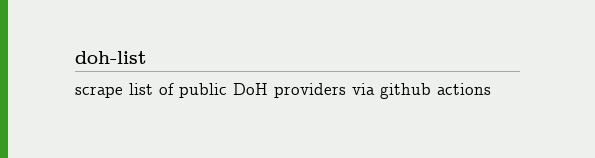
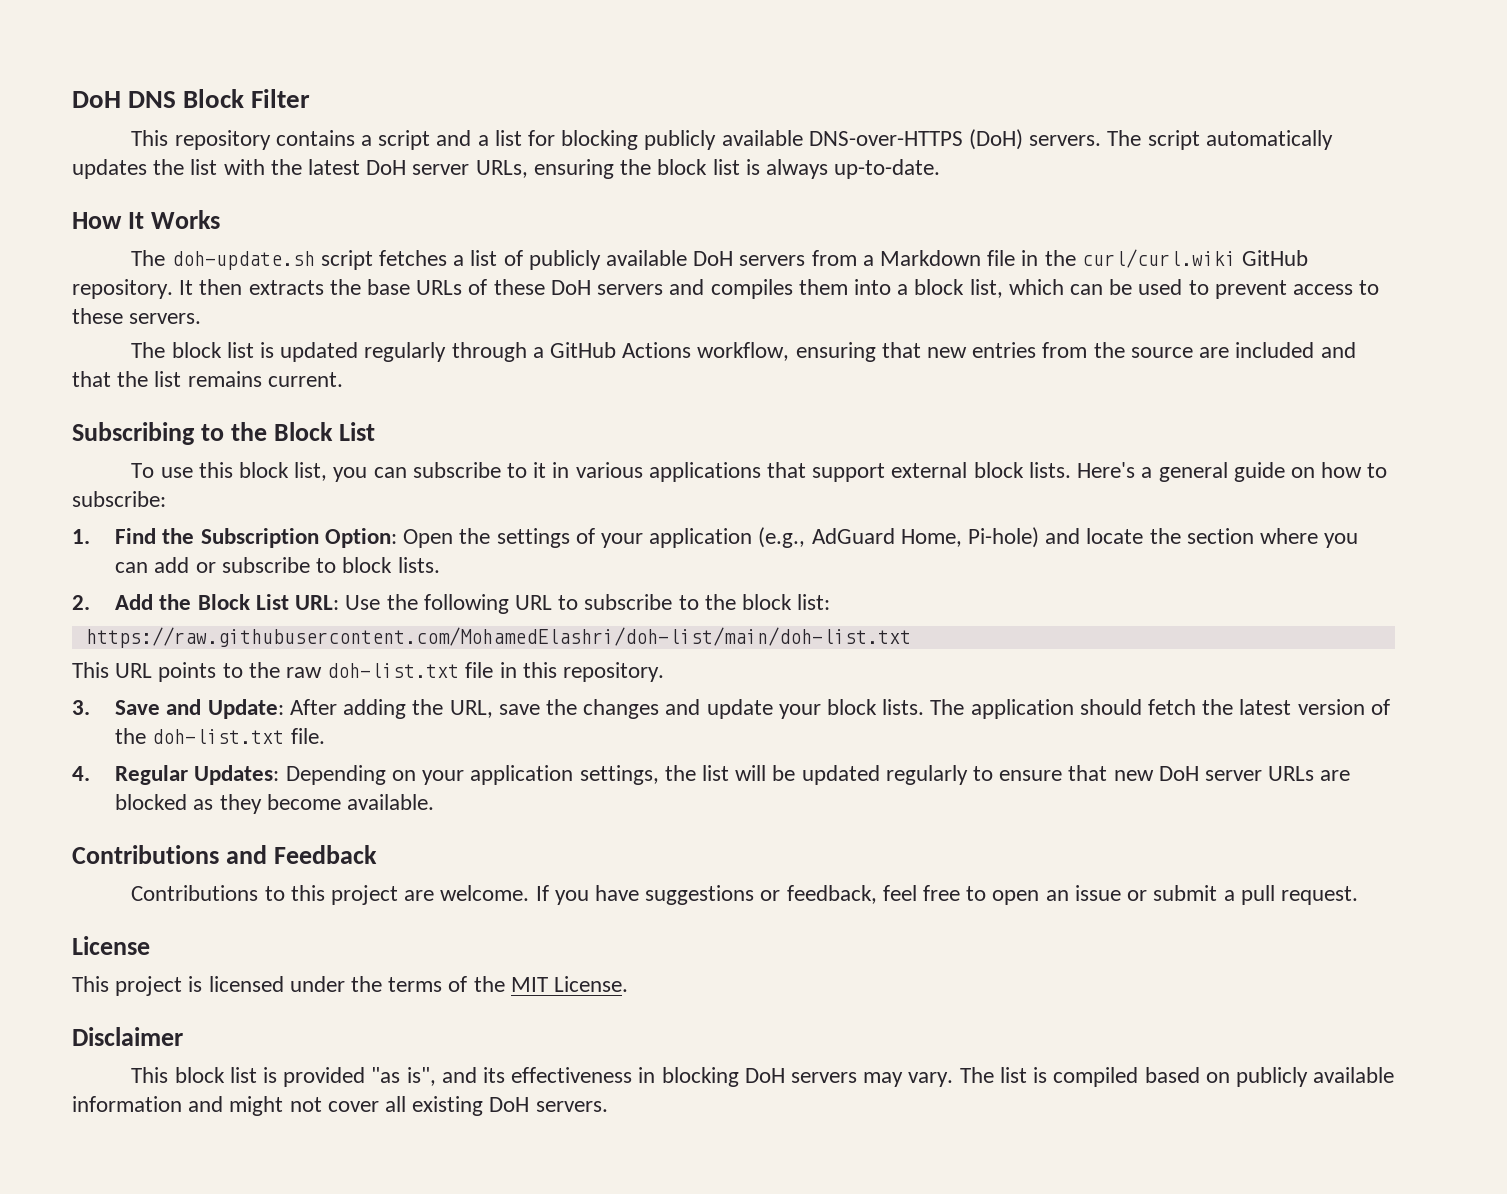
- doh-list
- scrape list of public DoH providers via github actions
+ DoH DNS Block Filter
+ This repository contains a script and a list for blocking publicly available DNS-over-HTTPS (DoH) servers. The script automatically updates the list with the latest DoH server URLs, ensuring the block list is always up-to-date.
+ How It Works
+ The doh-update.sh script fetches a list of publicly available DoH servers from a Markdown file in the curl/curl.wiki GitHub repository. It then extracts the base URLs of these DoH servers and compiles them into a block list, which can be used to prevent access to these servers.
+ The block list is updated regularly through a GitHub Actions workflow, ensuring that new entries from the source are included and that the list remains current.
+ Subscribing to the Block List
+ To use this block list, you can subscribe to it in various applications that support external block lists. Here's a general guide on how to subscribe:
+ 1. Find the Subscription Option: Open the settings of your application (e.g., AdGuard Home, Pi-hole) and locate the section where you can add or subscribe to block lists.
+ 2. Add the Block List URL: Use the following URL to subscribe to the block list:
+ https://raw.githubusercontent.com/MohamedElashri/doh-list/main/doh-list.txt
+ This URL points to the raw doh-list.txt file in this repository.
+ 3. Save and Update: After adding the URL, save the changes and update your block lists. The application should fetch the latest version of the doh-list.txt file.
+ 4. Regular Updates: Depending on your application settings, the list will be updated regularly to ensure that new DoH server URLs are blocked as they become available.
+ Contributions and Feedback
+ Contributions to this project are welcome. If you have suggestions or feedback, feel free to open an issue or submit a pull request.
+ License
+ This project is licensed under the terms of the MIT License.
+ Disclaimer
+ This block list is provided "as is", and its effectiveness in blocking DoH servers may vary. The list is compiled based on publicly available information and might not cover all existing DoH servers.

